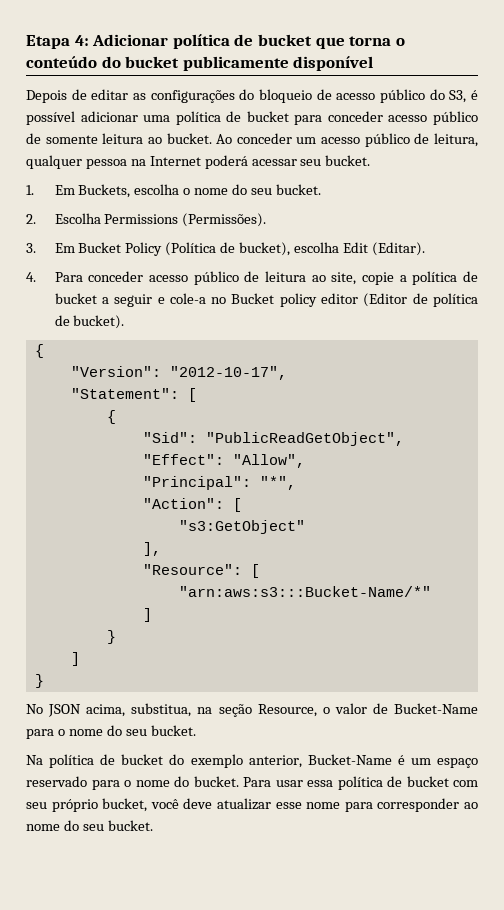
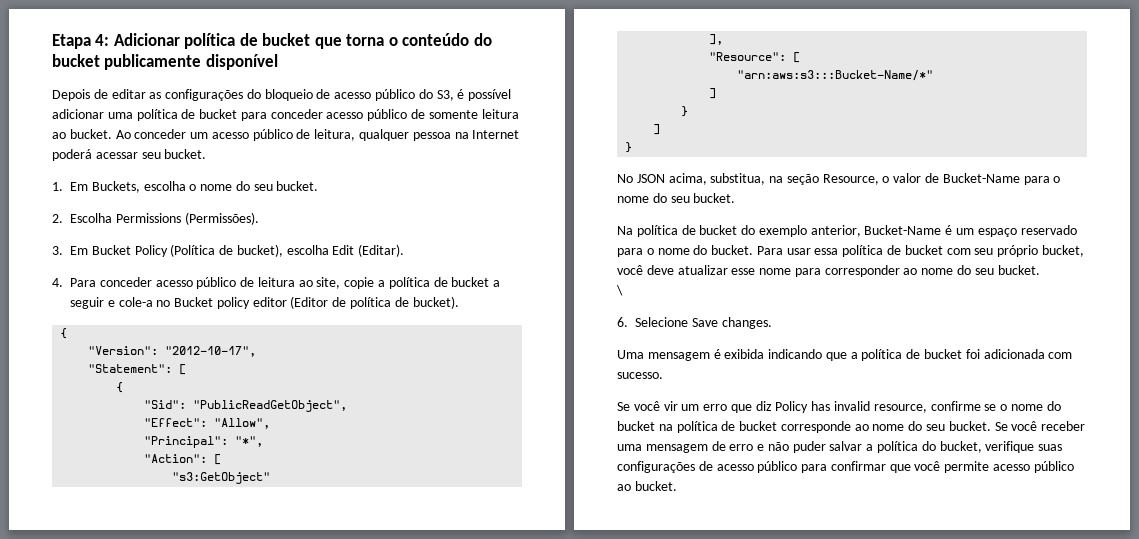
+ \
+ 6. Selecione Save changes.
+ Uma mensagem é exibida indicando que a política de bucket foi adicionada com sucesso.
+ Se você vir um erro que diz Policy has invalid resource, confirme se o nome do bucket na política de bucket corresponde ao nome do seu bucket. Se você receber uma mensagem de erro e não puder salvar a política do bucket, verifique suas configurações de acesso público para confirmar que você permite acesso público ao bucket.

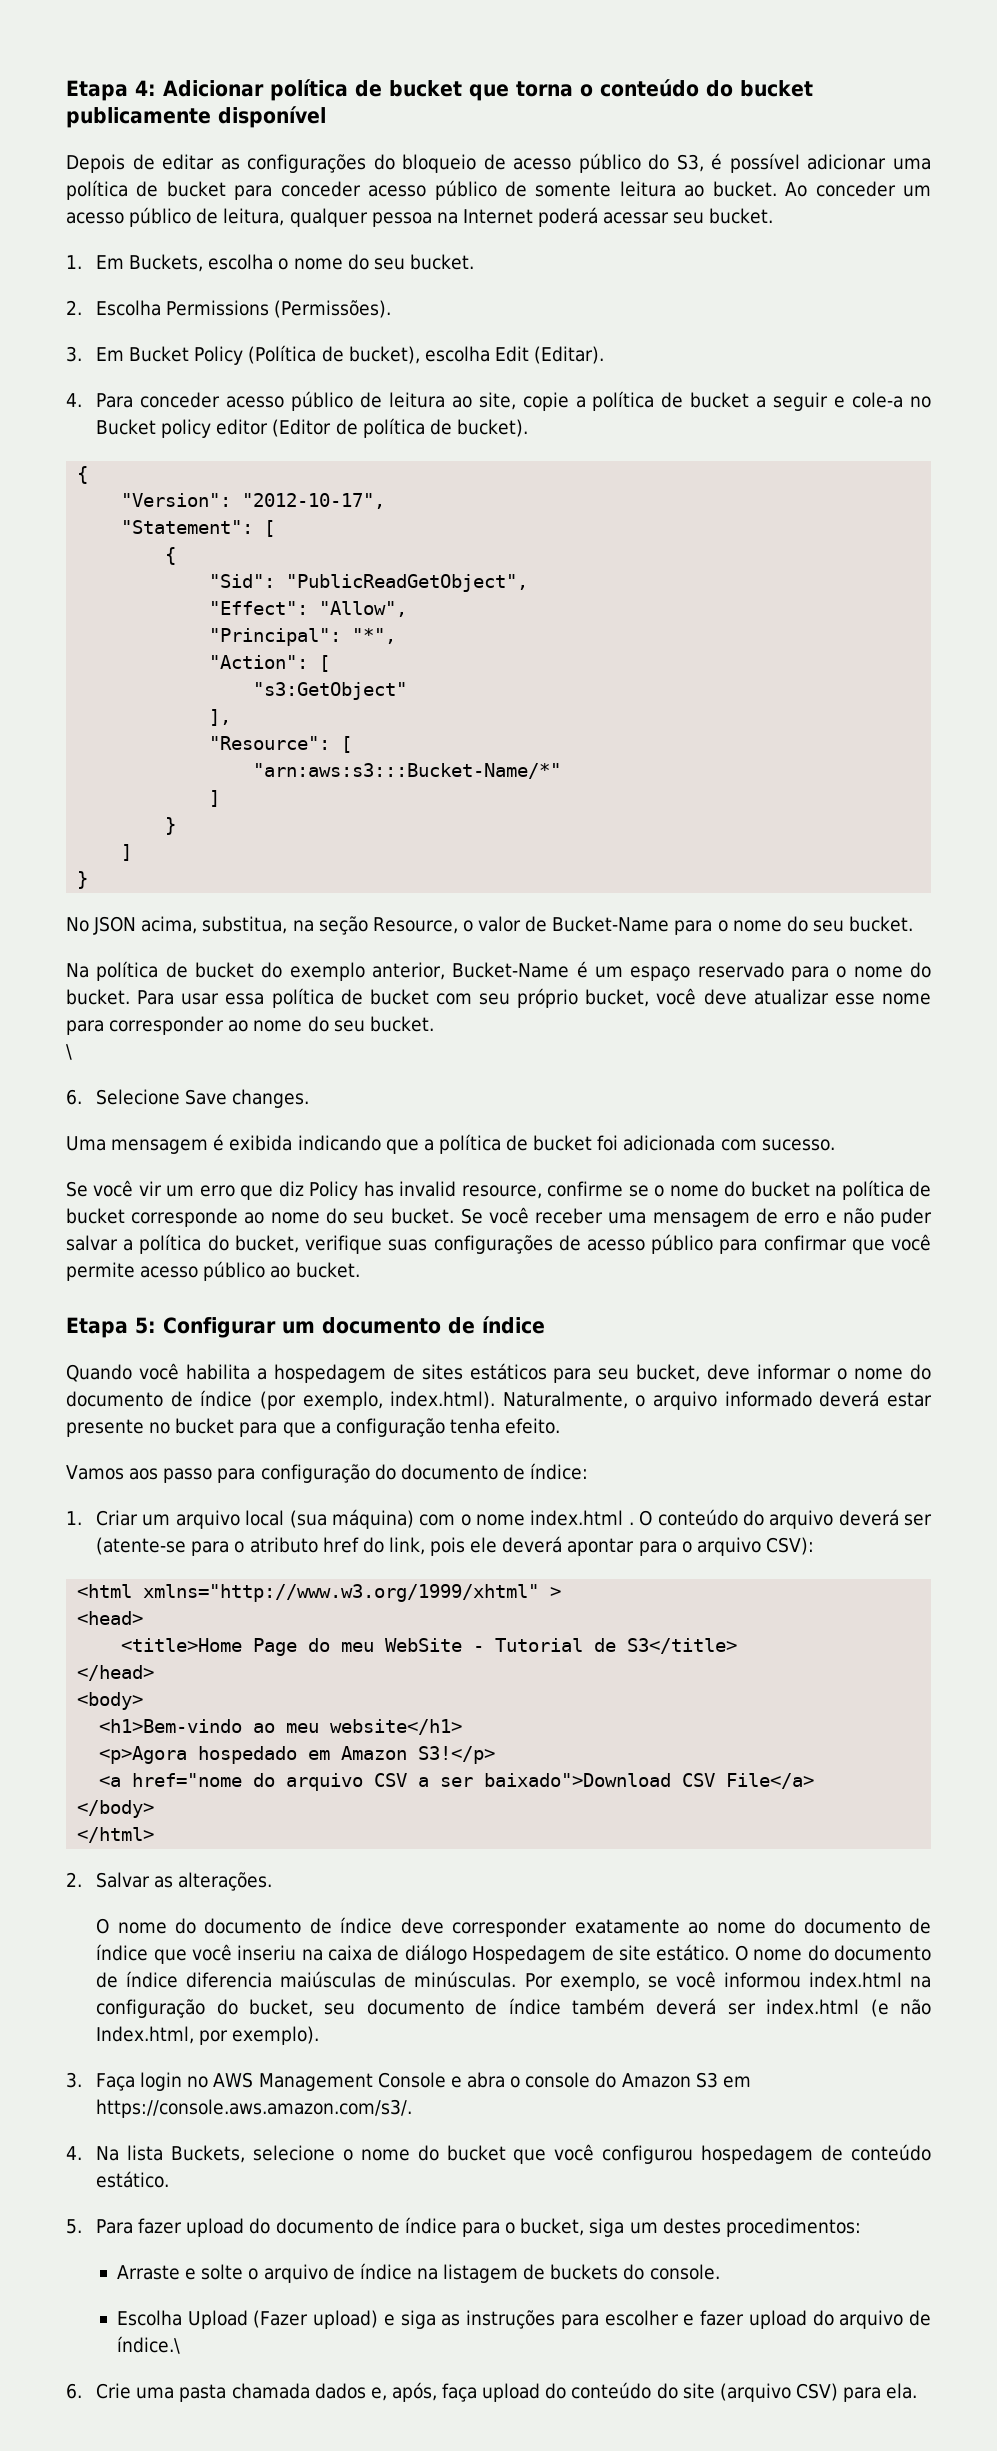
+ Etapa 5: Configurar um documento de índice
+ Quando você habilita a hospedagem de sites estáticos para seu bucket, deve informar o nome do documento de índice (por exemplo, index.html). Naturalmente, o arquivo informado deverá estar presente no bucket para que a configuração tenha efeito.
+ Vamos aos passo para configuração do documento de índice:
+ 1. Criar um arquivo local (sua máquina) com o nome index.html . O conteúdo do arquivo deverá ser (atente-se para o atributo href do link, pois ele deverá apontar para o arquivo CSV):
+ <html xmlns="http://www.w3.org/1999/xhtml" >
+ <head>
+ <title>Home Page do meu WebSite - Tutorial de S3</title>
+ </head>
+ <body>
+ <h1>Bem-vindo ao meu website</h1>
+ <p>Agora hospedado em Amazon S3!</p>
+ <a href="nome do arquivo CSV a ser baixado">Download CSV File</a>
+ </body>
+ </html>
+ 2. Salvar as alterações.
+ O nome do documento de índice deve corresponder exatamente ao nome do documento de índice que você inseriu na caixa de diálogo Hospedagem de site estático. O nome do documento de índice diferencia maiúsculas de minúsculas. Por exemplo, se você informou index.html na configuração do bucket, seu documento de índice também deverá ser index.html (e não Index.html, por exemplo).
+ 3. Faça login no AWS Management Console e abra o console do Amazon S3 em https://console.aws.amazon.com/s3/.
+ 4. Na lista Buckets, selecione o nome do bucket que você configurou hospedagem de conteúdo estático.
+ 5. Para fazer upload do documento de índice para o bucket, siga um destes procedimentos:
+ Arraste e solte o arquivo de índice na listagem de buckets do console.
+ Escolha Upload (Fazer upload) e siga as instruções para escolher e fazer upload do arquivo de índice.\
+ 6. Crie uma pasta chamada dados e, após, faça upload do conteúdo do site (arquivo CSV) para ela.

